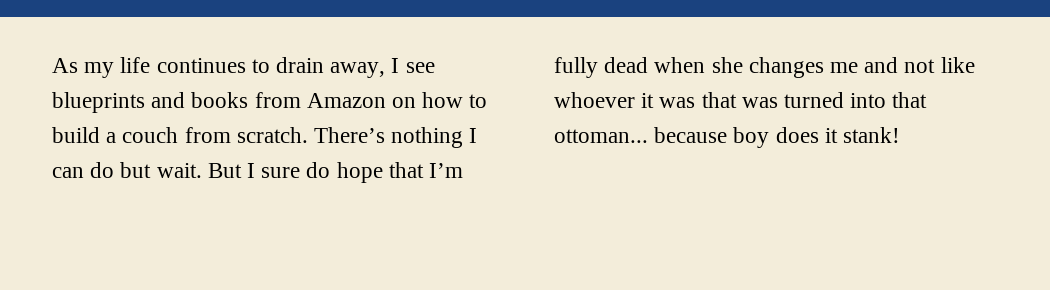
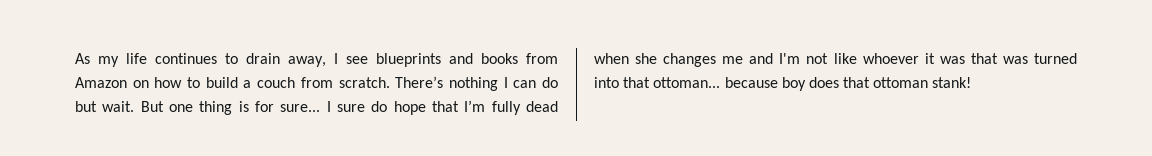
- But I sure do hope that I’m fully dead when she changes me and not like whoever it was that was turned into that ottoman... because boy does it stank!
+ But one thing is for sure... I sure do hope that I’m fully dead when she changes me and I'm not like whoever it was that was turned into that ottoman... because boy does that ottoman stank!

